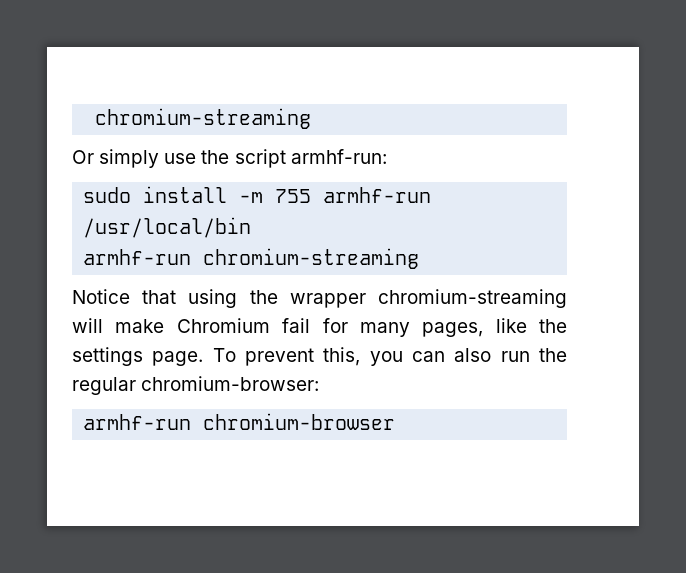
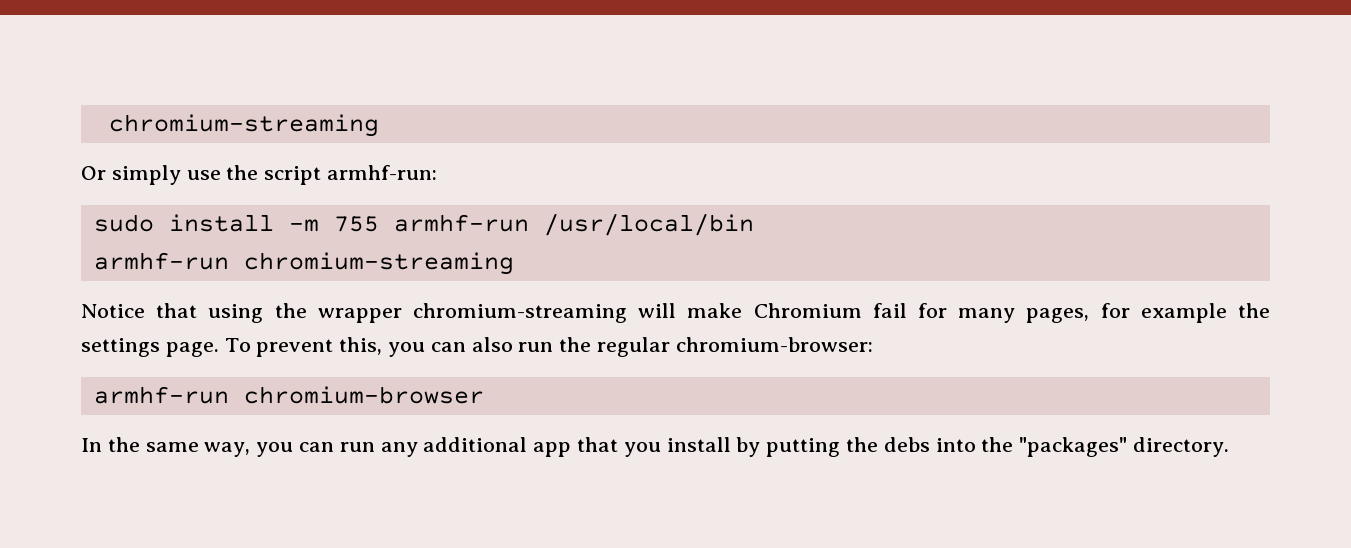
- Notice that using the wrapper chromium-streaming will make Chromium fail for many pages, like the settings page.
+ Notice that using the wrapper chromium-streaming will make Chromium fail for many pages, for example the settings page.
+ In the same way, you can run any additional app that you install by putting the debs into the "packages" directory.

